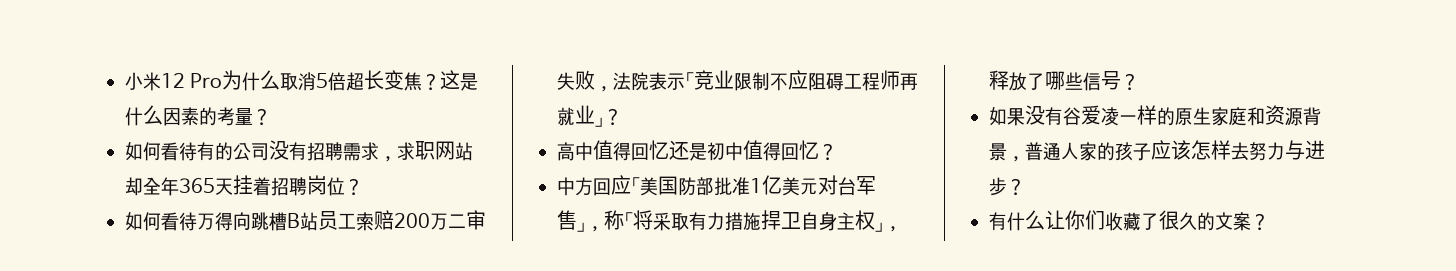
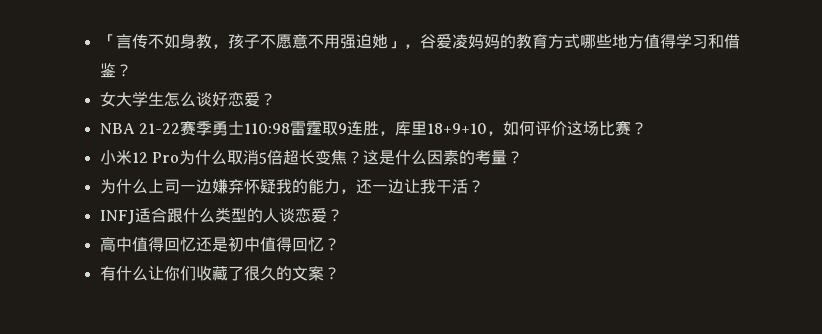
+ 「言传不如身教，孩子不愿意不用强迫她」，谷爱凌妈妈的教育方式哪些地方值得学习和借鉴？
+ 女大学生怎么谈好恋爱？
+ NBA 21-22赛季勇士110:98雷霆取9连胜，库里18+9+10，如何评价这场比赛？
- 如何看待有的公司没有招聘需求，求职网站却全年365天挂着招聘岗位？
- 如何看待万得向跳槽B站员工索赔200万二审失败，法院表示「竞业限制不应阻碍工程师再就业」？
+ 为什么上司一边嫌弃怀疑我的能力，还一边让我干活？
+ INFJ适合跟什么类型的人谈恋爱？
- 中方回应「美国防部批准1亿美元对台军售」，称「将采取有力措施捍卫自身主权」，释放了哪些信号？
- 如果没有谷爱凌一样的原生家庭和资源背景，普通人家的孩子应该怎样去努力与进步？

